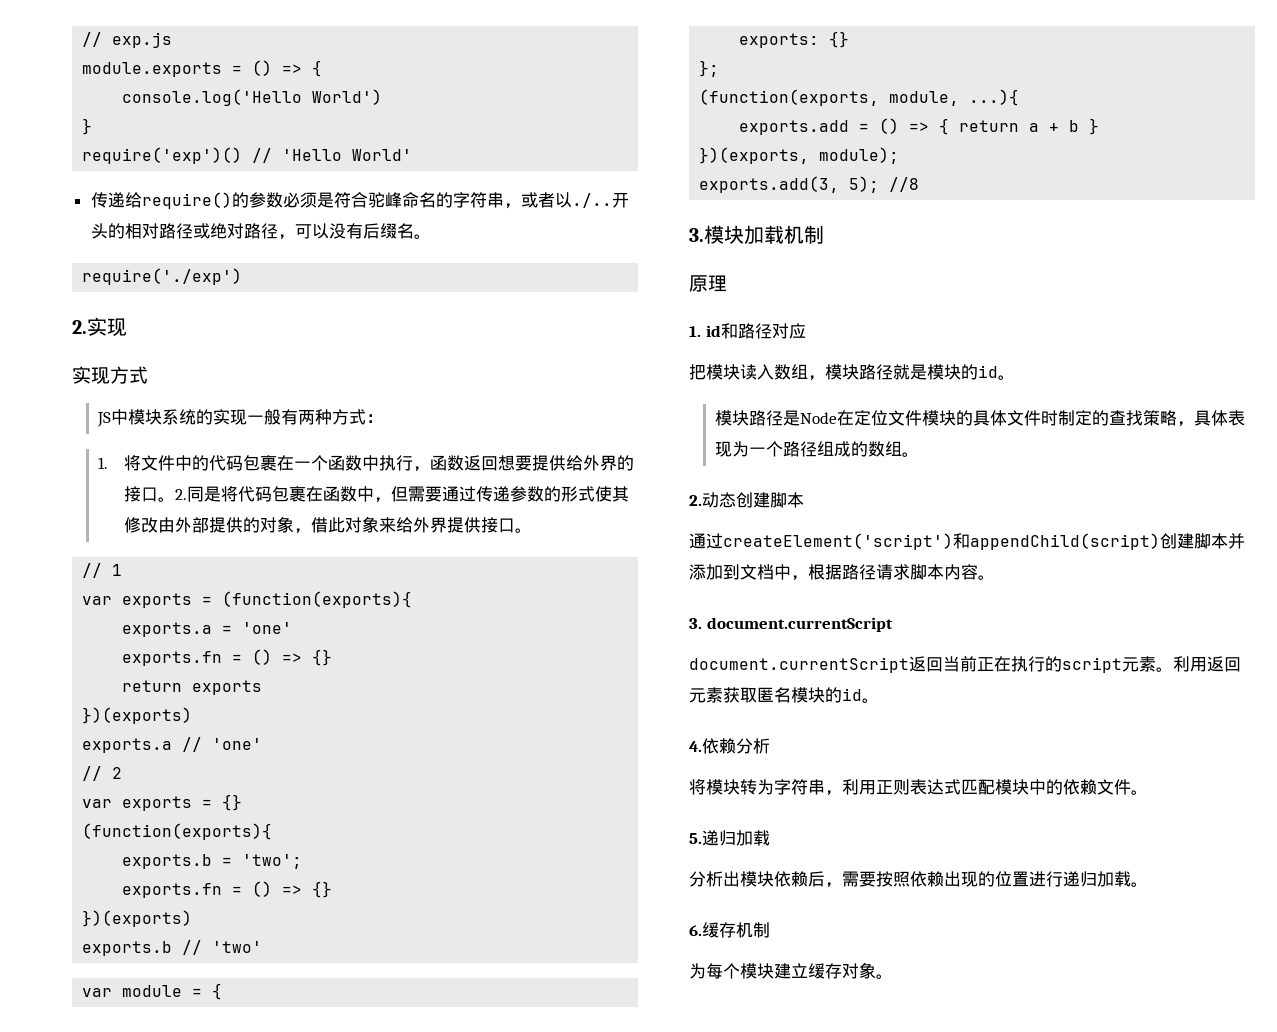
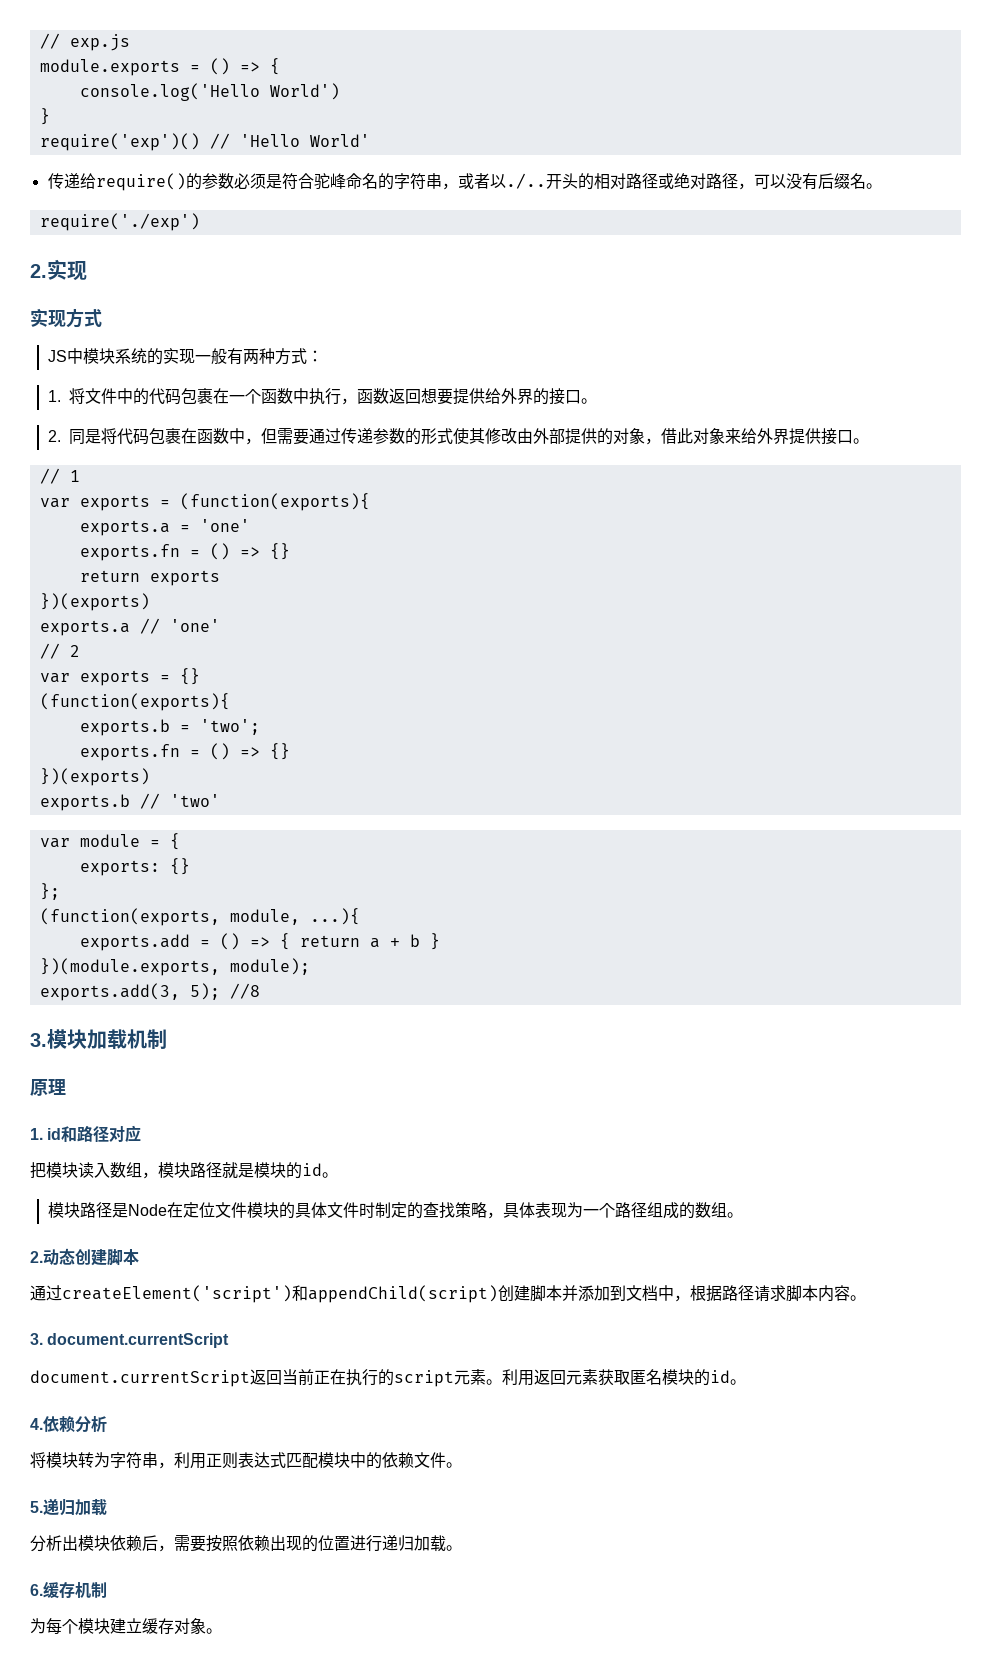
- 1.将文件中的代码包裹在一个函数中执行，函数返回想要提供给外界的接口。2.同是将代码包裹在函数中，但需要通过传递参数的形式使其修改由外部提供的对象，借此对象来给外界提供接口。
+ 1.将文件中的代码包裹在一个函数中执行，函数返回想要提供给外界的接口。
+ 2.同是将代码包裹在函数中，但需要通过传递参数的形式使其修改由外部提供的对象，借此对象来给外界提供接口。
- })(exports, module);
+ })(module.exports, module);

